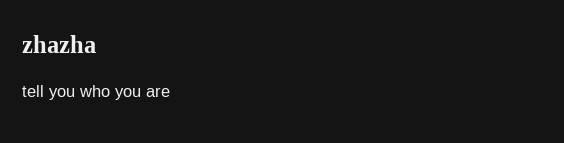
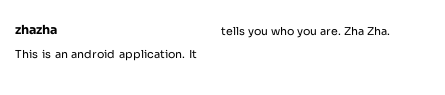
- tell you who you are
+ This is an android application. It tells you who you are. Zha Zha.

